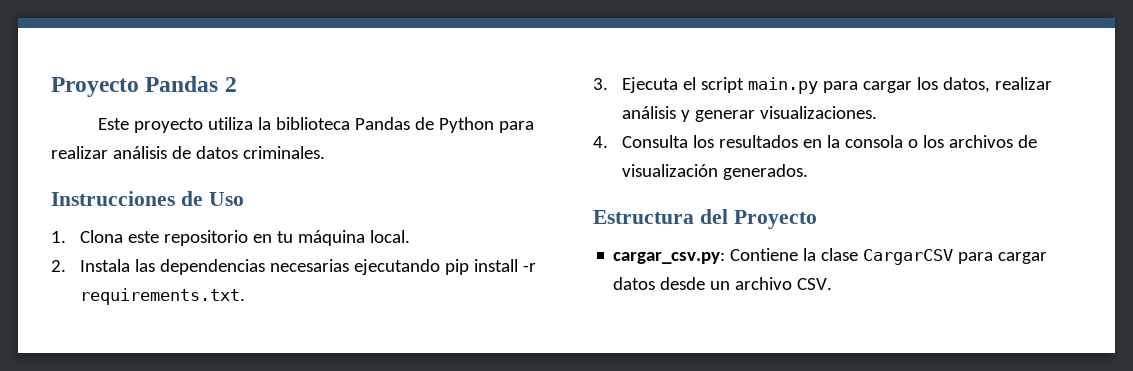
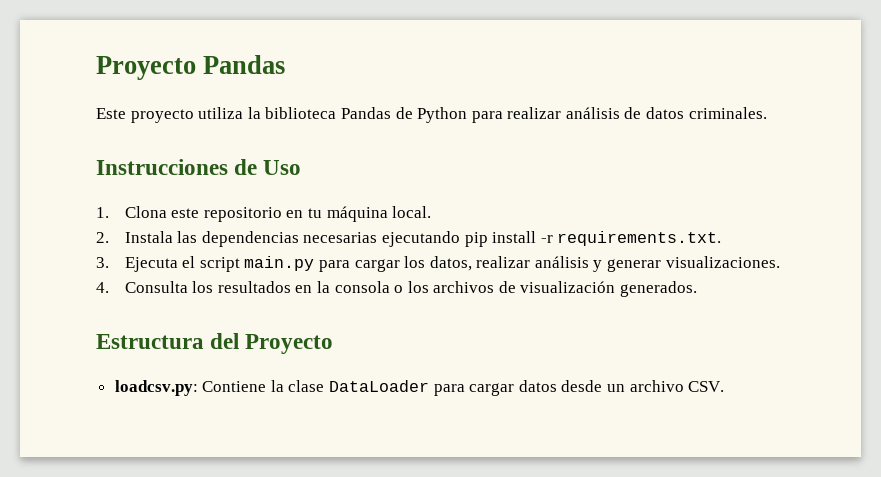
- Proyecto Pandas 2
+ Proyecto Pandas
- cargar_csv.py: Contiene la clase CargarCSV para cargar datos desde un archivo CSV.
+ loadcsv.py: Contiene la clase DataLoader para cargar datos desde un archivo CSV.

